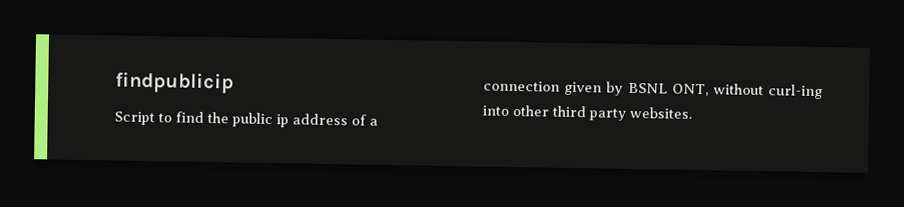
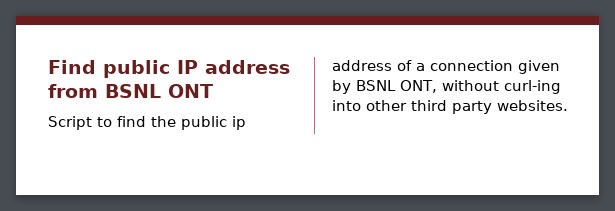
- findpublicip
+ Find public IP address from BSNL ONT

